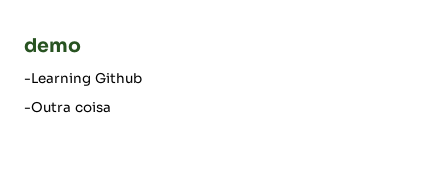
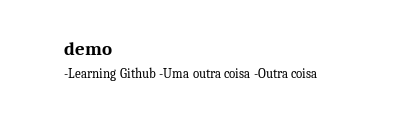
- -Learning Github
- -Outra coisa
+ -Learning Github -Uma outra coisa -Outra coisa

